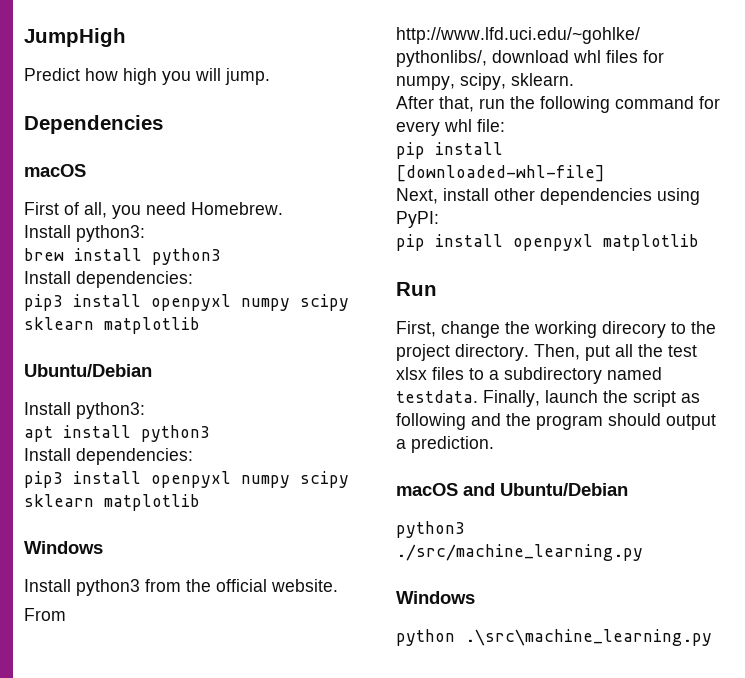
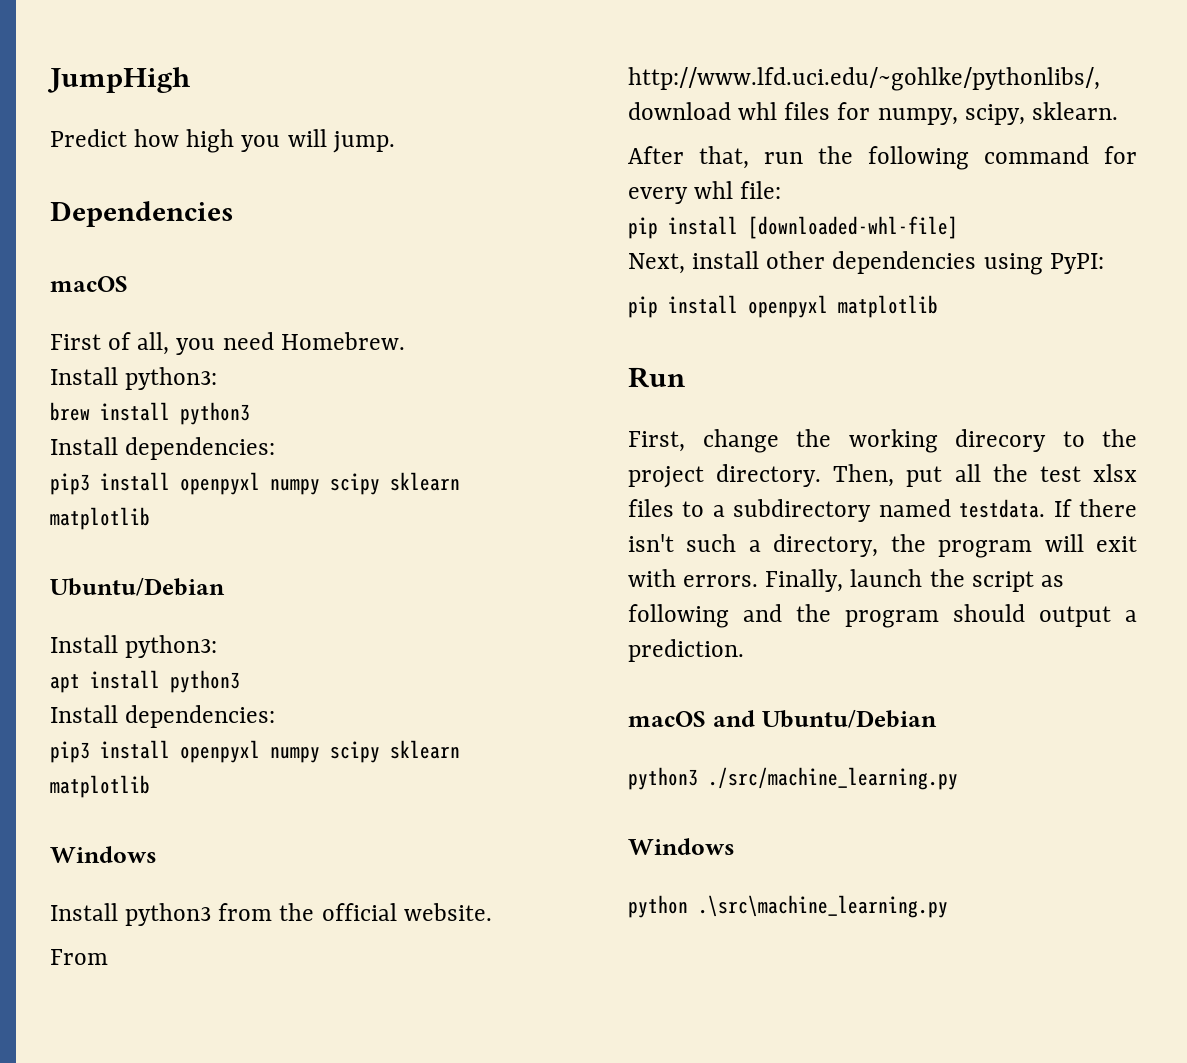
+ If there isn't such a directory, the program will exit with errors.

